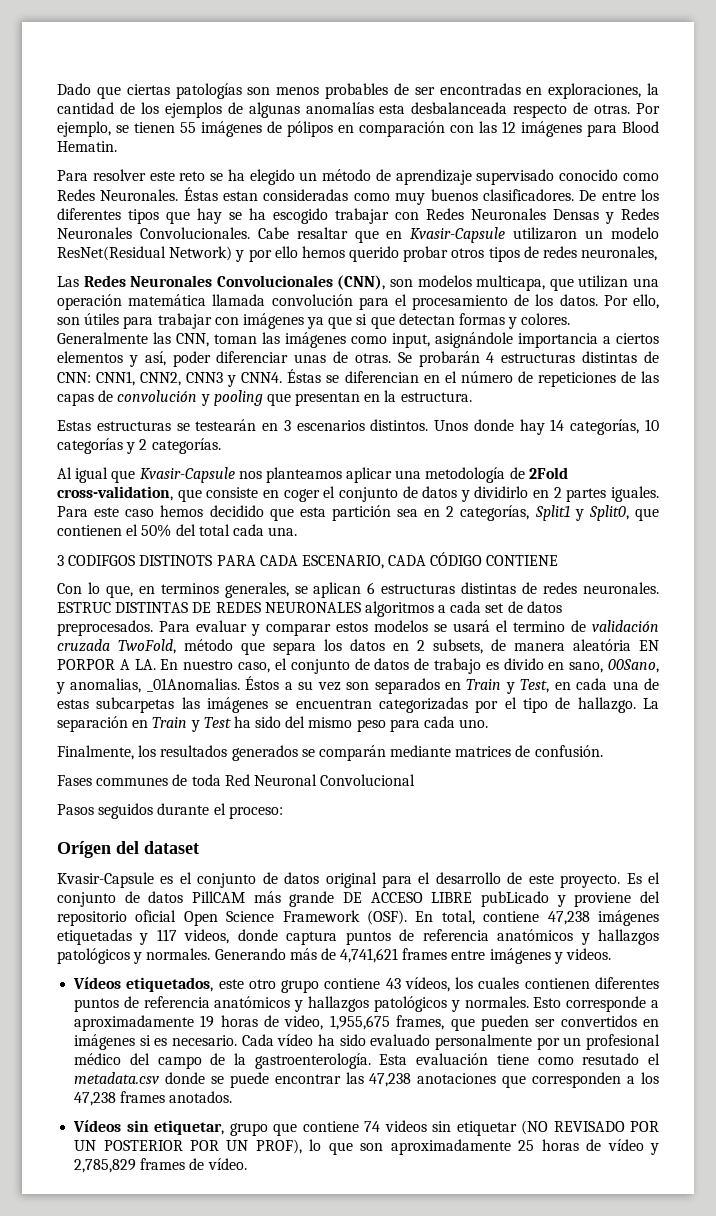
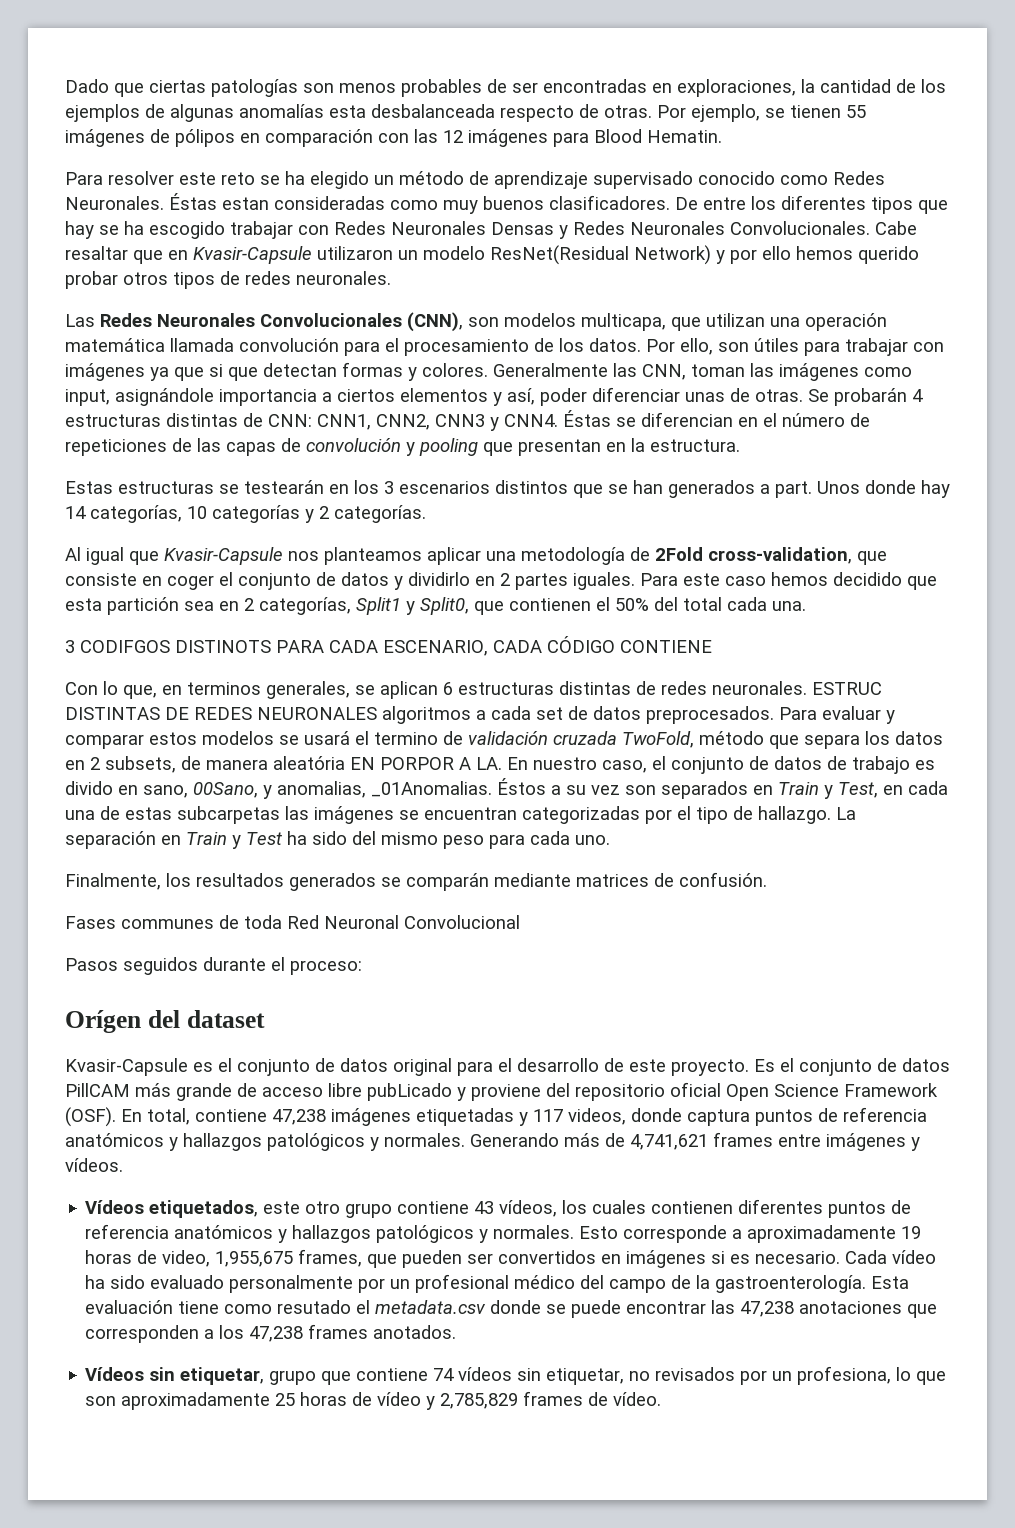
- Cabe resaltar que en Kvasir-Capsule utilizaron un modelo ResNet(Residual Network) y por ello hemos querido probar otros tipos de redes neuronales,
+ Cabe resaltar que en Kvasir-Capsule utilizaron un modelo ResNet(Residual Network) y por ello hemos querido probar otros tipos de redes neuronales.
- Estas estructuras se testearán en 3 escenarios distintos.
+ Estas estructuras se testearán en los 3 escenarios distintos que se han generados a part.
- Es el conjunto de datos PillCAM más grande DE ACCESO LIBRE pubLicado y proviene del repositorio oficial Open Science Framework (OSF).
+ Es el conjunto de datos PillCAM más grande de acceso libre pubLicado y proviene del repositorio oficial Open Science Framework (OSF).
- Generando más de 4,741,621 frames entre imágenes y videos.
+ Generando más de 4,741,621 frames entre imágenes y vídeos.
- Vídeos sin etiquetar, grupo que contiene 74 videos sin etiquetar (NO REVISADO POR UN POSTERIOR POR UN PROF), lo que son aproximadamente 25 horas de vídeo y 2,785,829 frames de vídeo.
+ Vídeos sin etiquetar, grupo que contiene 74 vídeos sin etiquetar, no revisados por un profesiona, lo que son aproximadamente 25 horas de vídeo y 2,785,829 frames de vídeo.

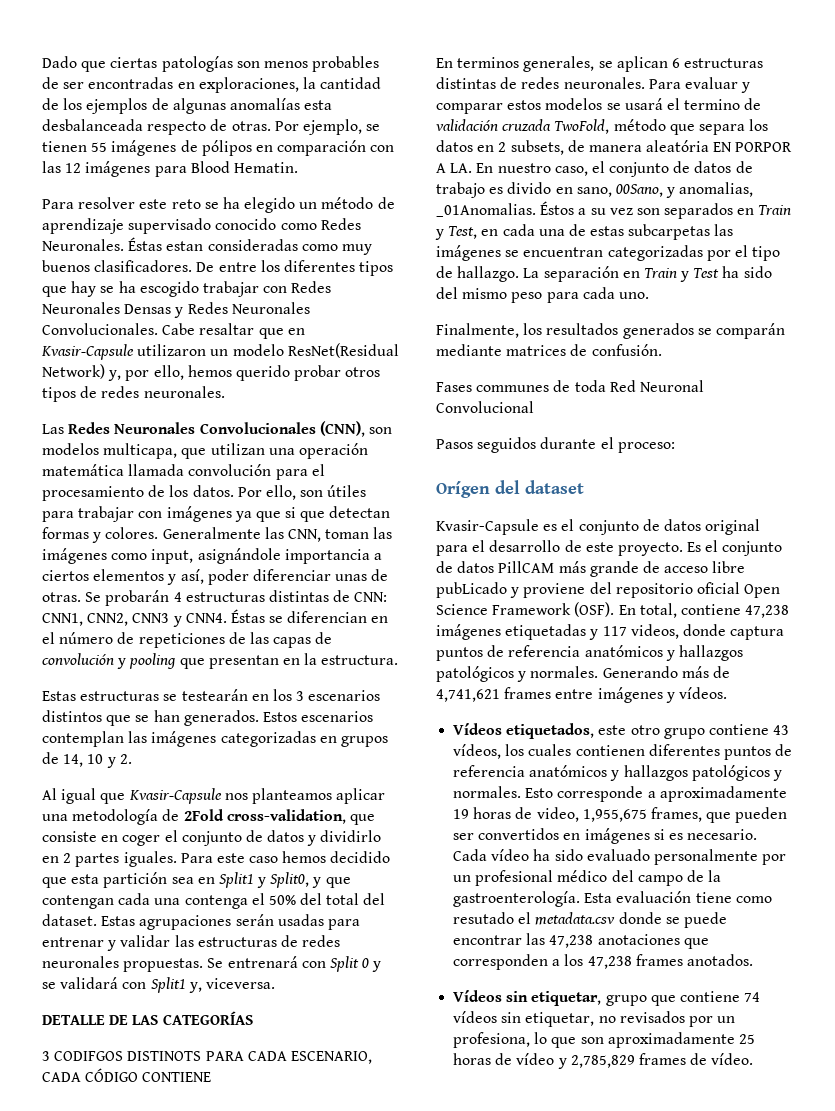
- Cabe resaltar que en Kvasir-Capsule utilizaron un modelo ResNet(Residual Network) y por ello hemos querido probar otros tipos de redes neuronales.
+ Cabe resaltar que en Kvasir-Capsule utilizaron un modelo ResNet(Residual Network) y, por ello, hemos querido probar otros tipos de redes neuronales.
- Estas estructuras se testearán en los 3 escenarios distintos que se han generados a part. Unos donde hay 14 categorías, 10 categorías y 2 categorías.
+ Estas estructuras se testearán en los 3 escenarios distintos que se han generados. Estos escenarios contemplan las imágenes categorizadas en grupos de 14, 10 y 2.
- Para este caso hemos decidido que esta partición sea en 2 categorías, Split1 y Split0, que contienen el 50% del total cada una.
+ Para este caso hemos decidido que esta partición sea en Split1 y Split0, y que contengan cada una contenga el 50% del total del dataset. Estas agrupaciones serán usadas para entrenar y validar las estructuras de redes neuronales propuestas. Se entrenará con Split 0 y se validará con Split1 y, viceversa.
+ DETALLE DE LAS CATEGORÍAS
- Con lo que, en terminos generales, se aplican 6 estructuras distintas de redes neuronales.
+ En terminos generales, se aplican 6 estructuras distintas de redes neuronales.
- ESTRUC DISTINTAS DE REDES NEURONALES algoritmos a cada set de datos preprocesados.

